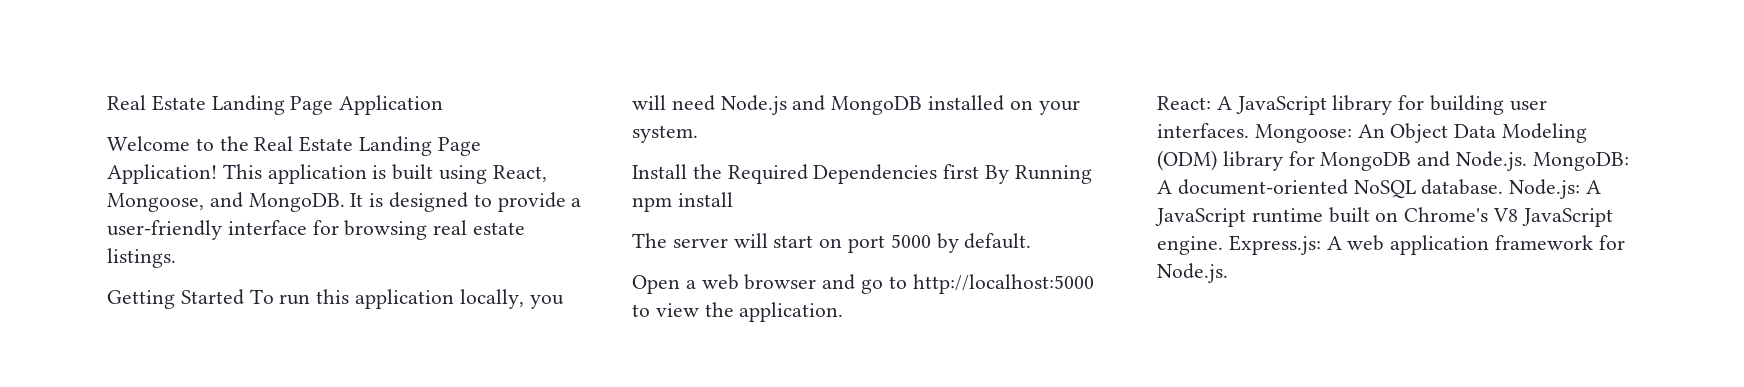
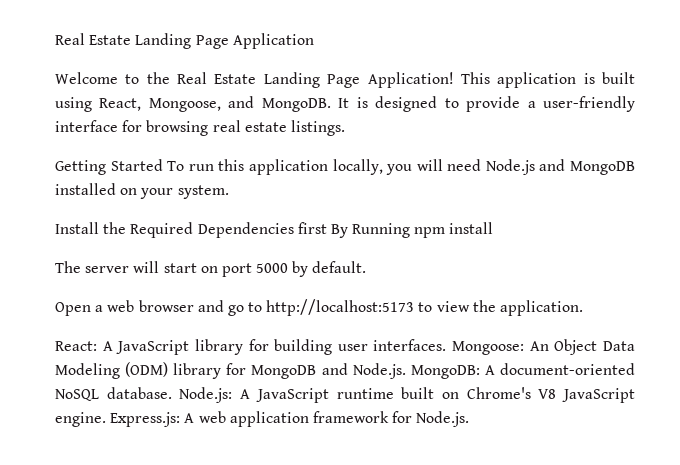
- Open a web browser and go to http://localhost:5000 to view the application.
+ Open a web browser and go to http://localhost:5173 to view the application.

